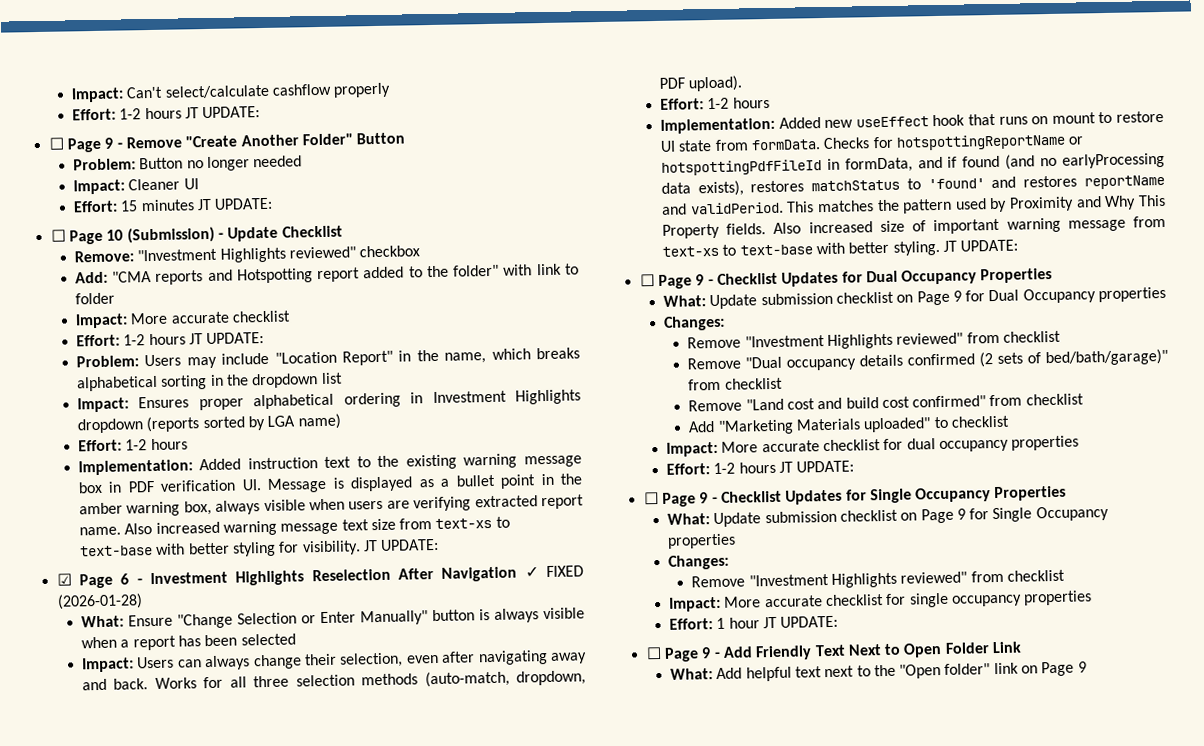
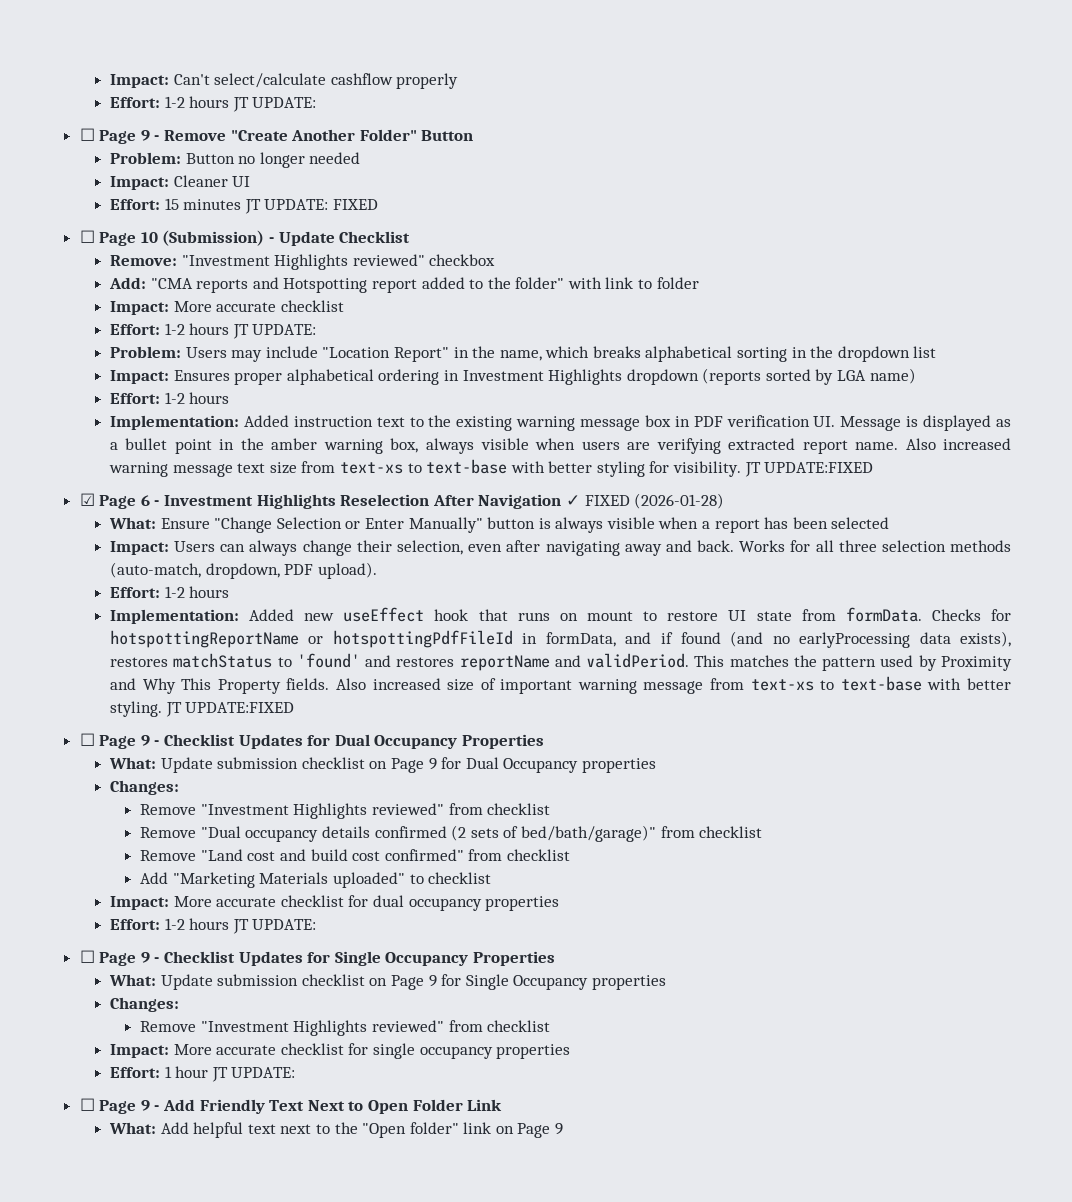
- Effort: 15 minutes JT UPDATE:
+ Effort: 15 minutes JT UPDATE: FIXED
- Also increased warning message text size from text-xs to text-base with better styling for visibility. JT UPDATE:
+ Also increased warning message text size from text-xs to text-base with better styling for visibility. JT UPDATE:FIXED
- Also increased size of important warning message from text-xs to text-base with better styling. JT UPDATE:
+ Also increased size of important warning message from text-xs to text-base with better styling. JT UPDATE:FIXED

